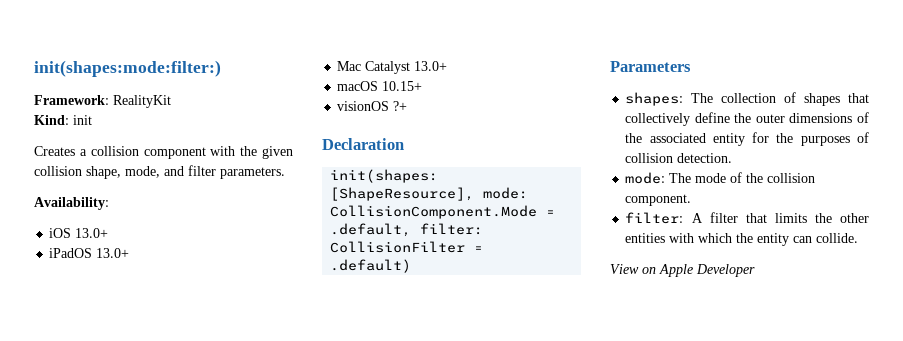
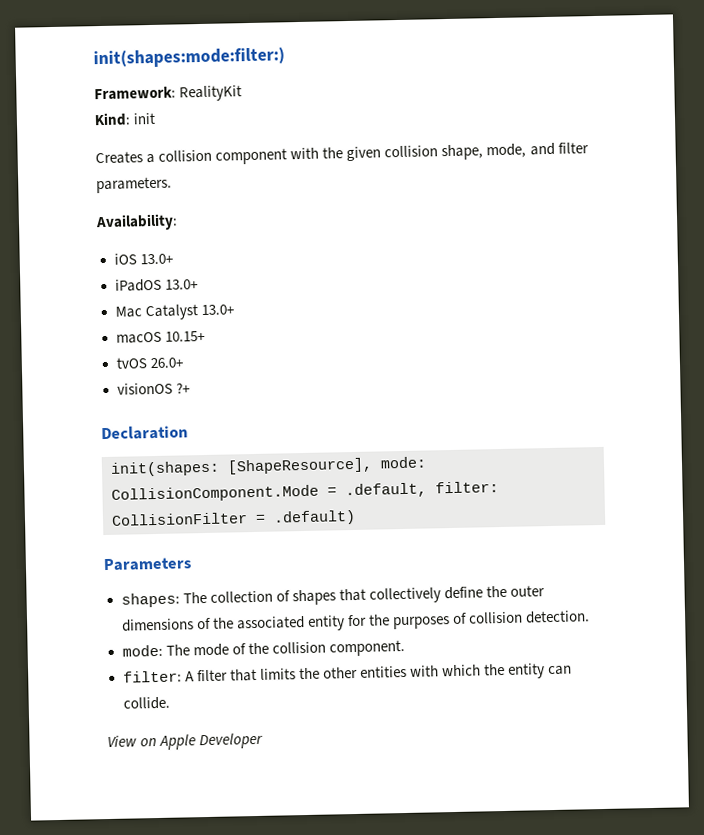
+ tvOS 26.0+

